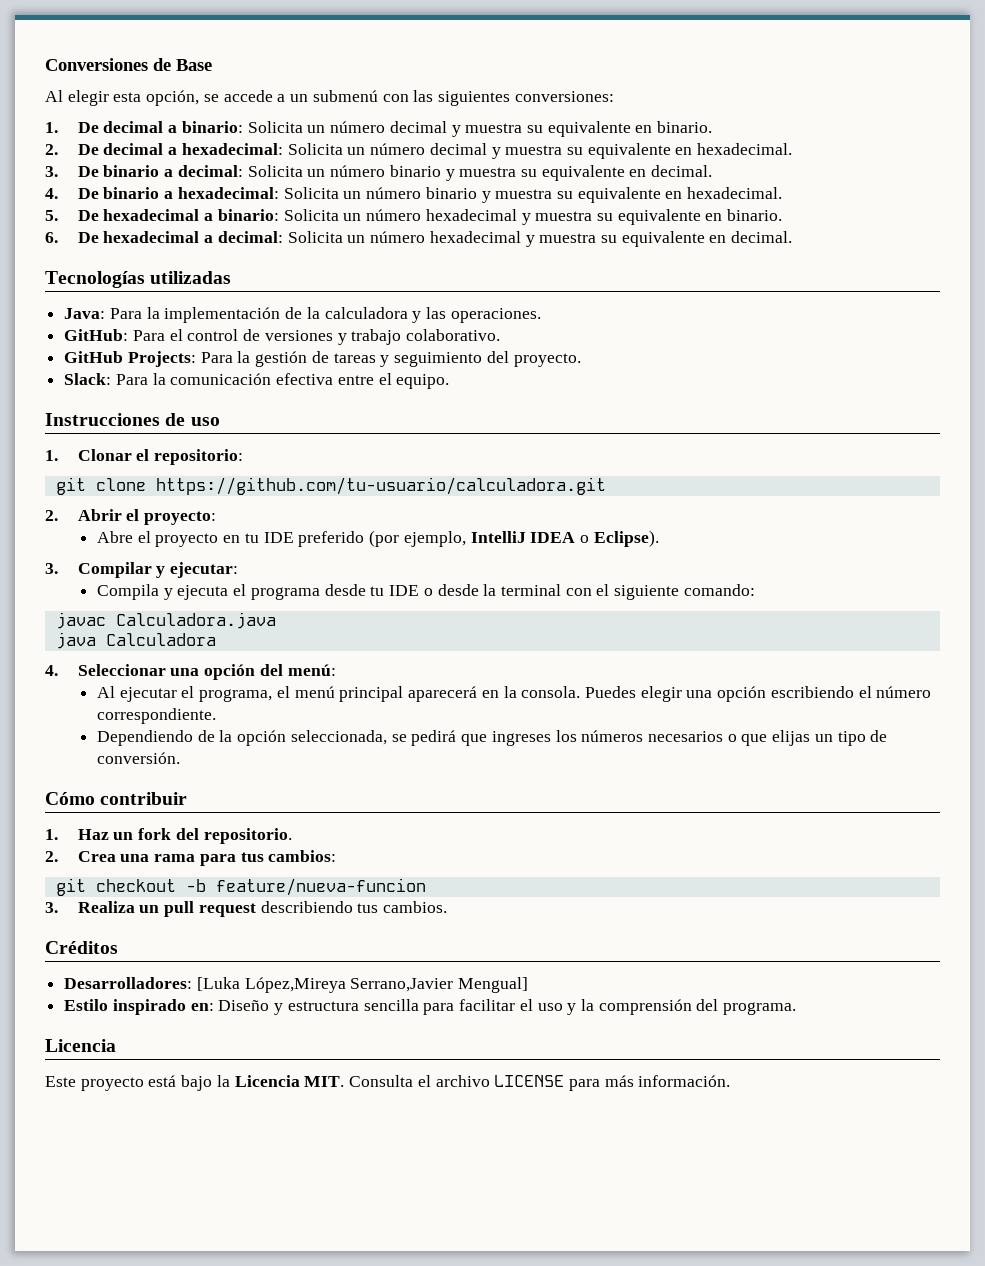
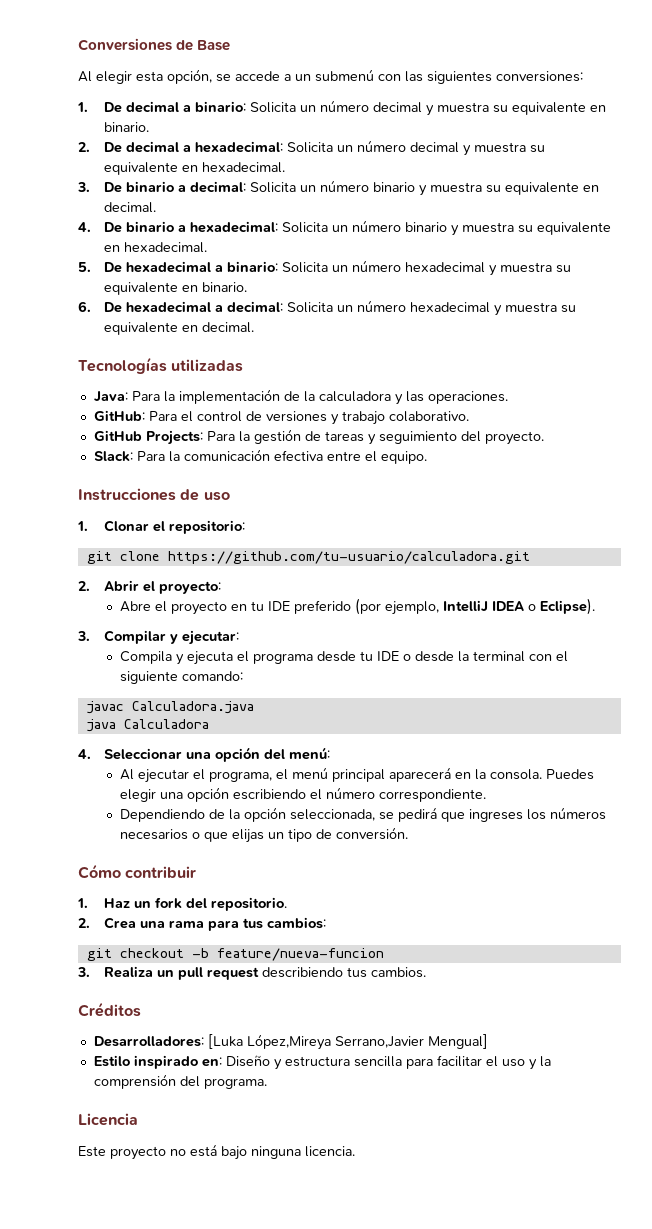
- Este proyecto está bajo la Licencia MIT. Consulta el archivo LICENSE para más información.
+ Este proyecto no está bajo ninguna licencia.

